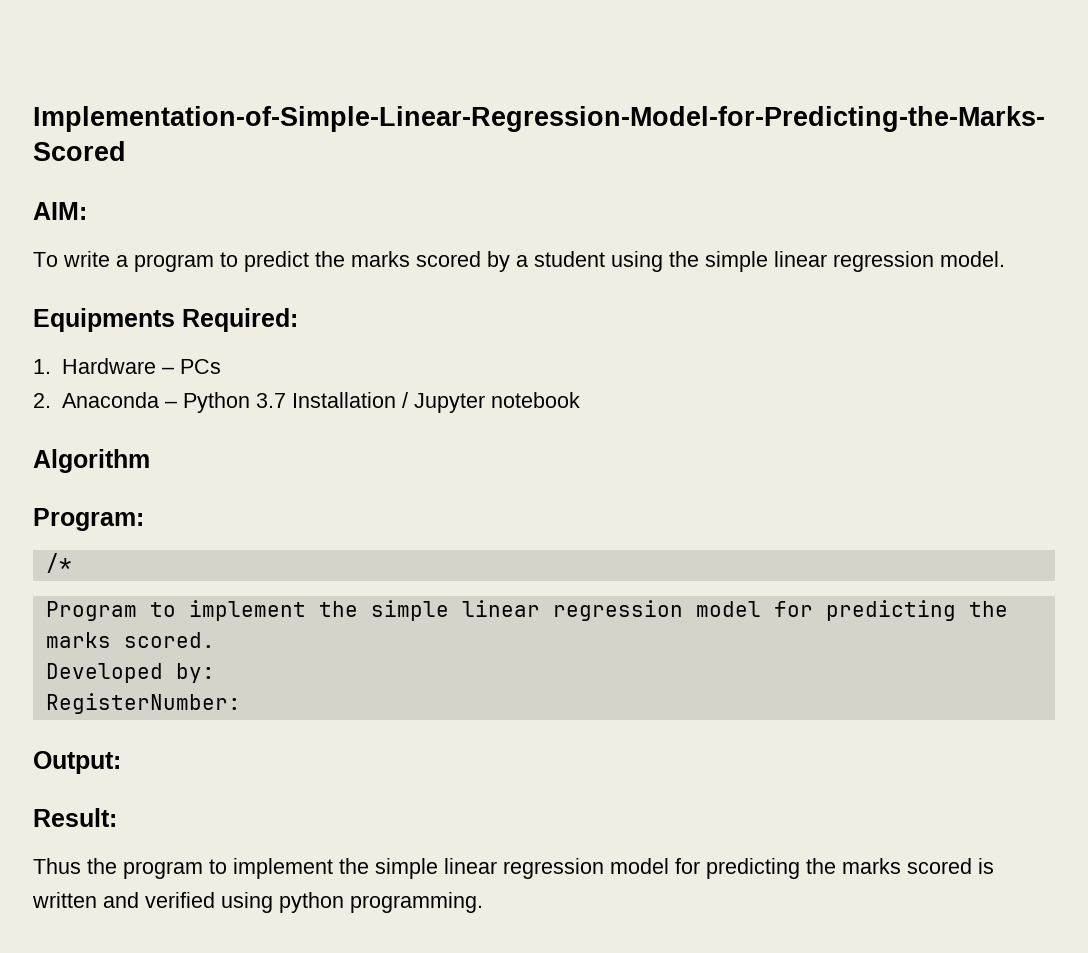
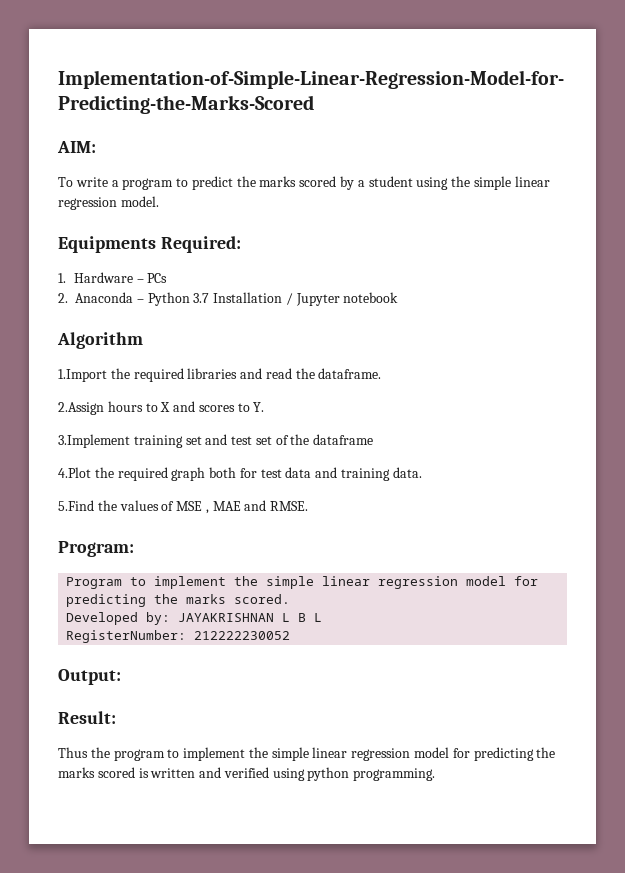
+ 1.Import the required libraries and read the dataframe.
+ 2.Assign hours to X and scores to Y.
+ 3.Implement training set and test set of the dataframe
+ 4.Plot the required graph both for test data and training data.
+ 5.Find the values of MSE , MAE and RMSE.
- /*
- Developed by:
+ Developed by: JAYAKRISHNAN L B L
- RegisterNumber:
+ RegisterNumber: 212222230052

